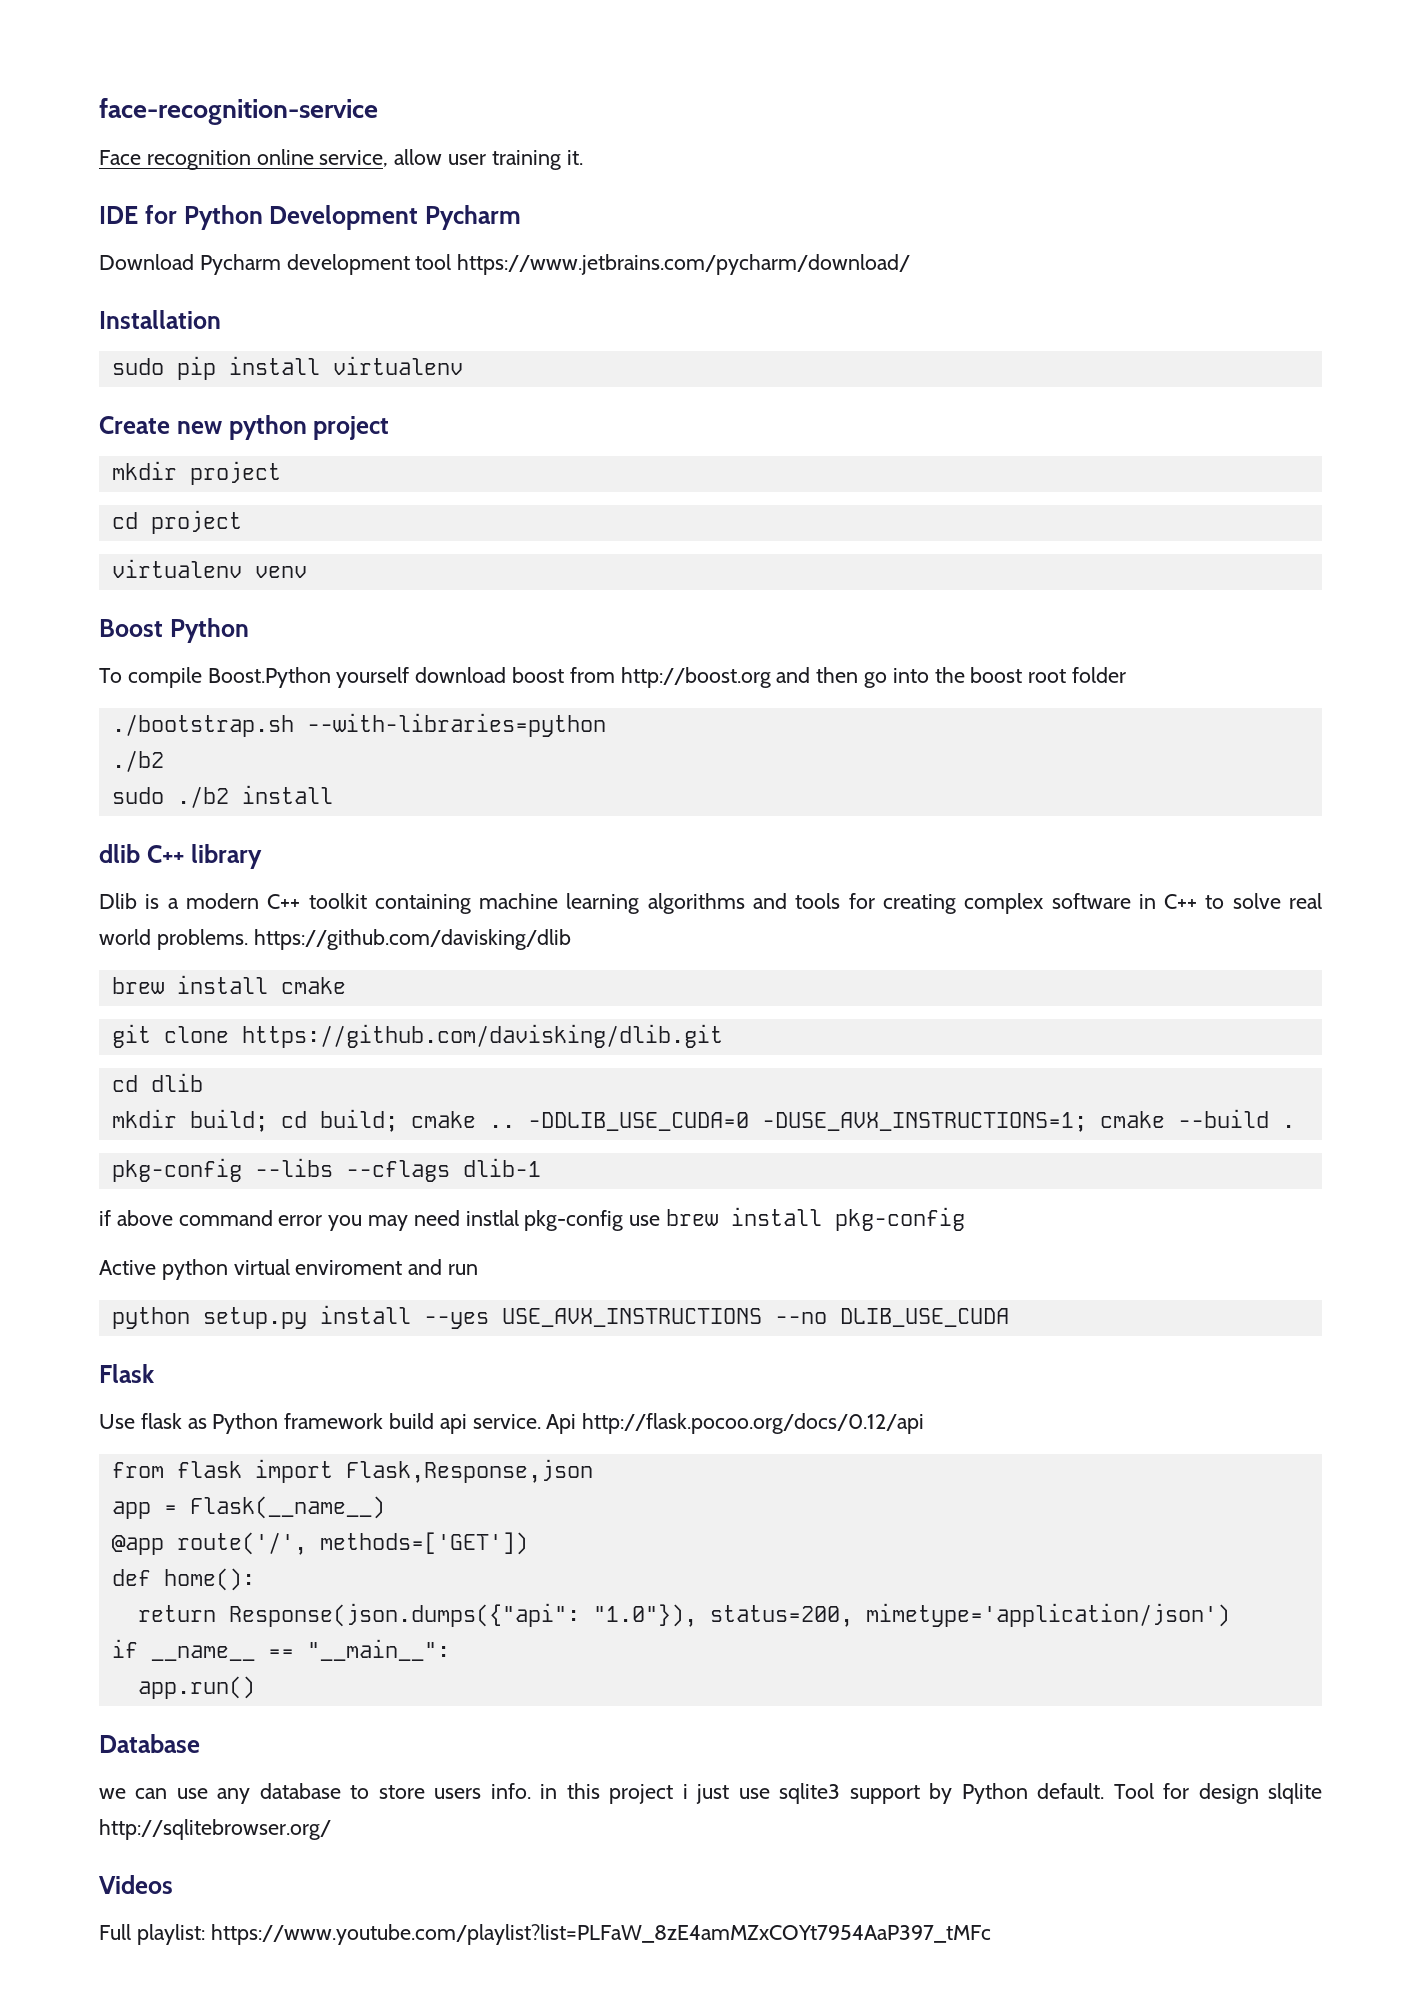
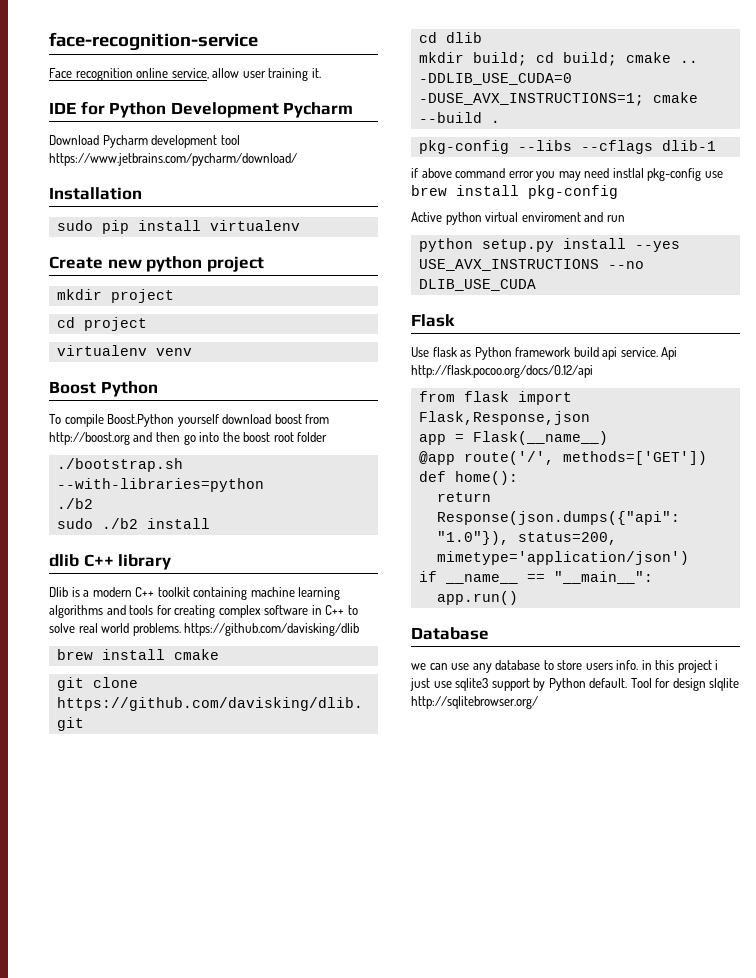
- Videos
- Full playlist: https://www.youtube.com/playlist?list=PLFaW_8zE4amMZxCOYt7954AaP397_tMFc

